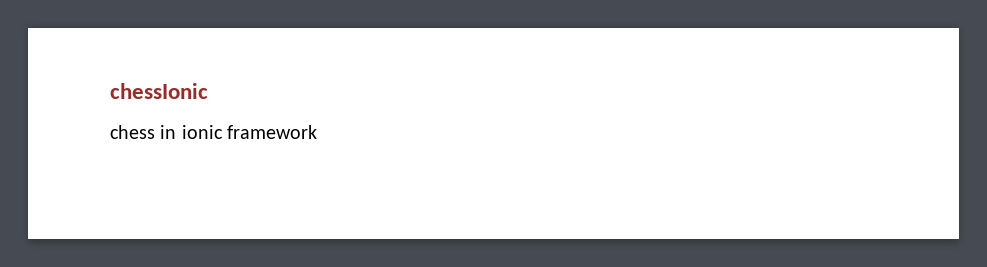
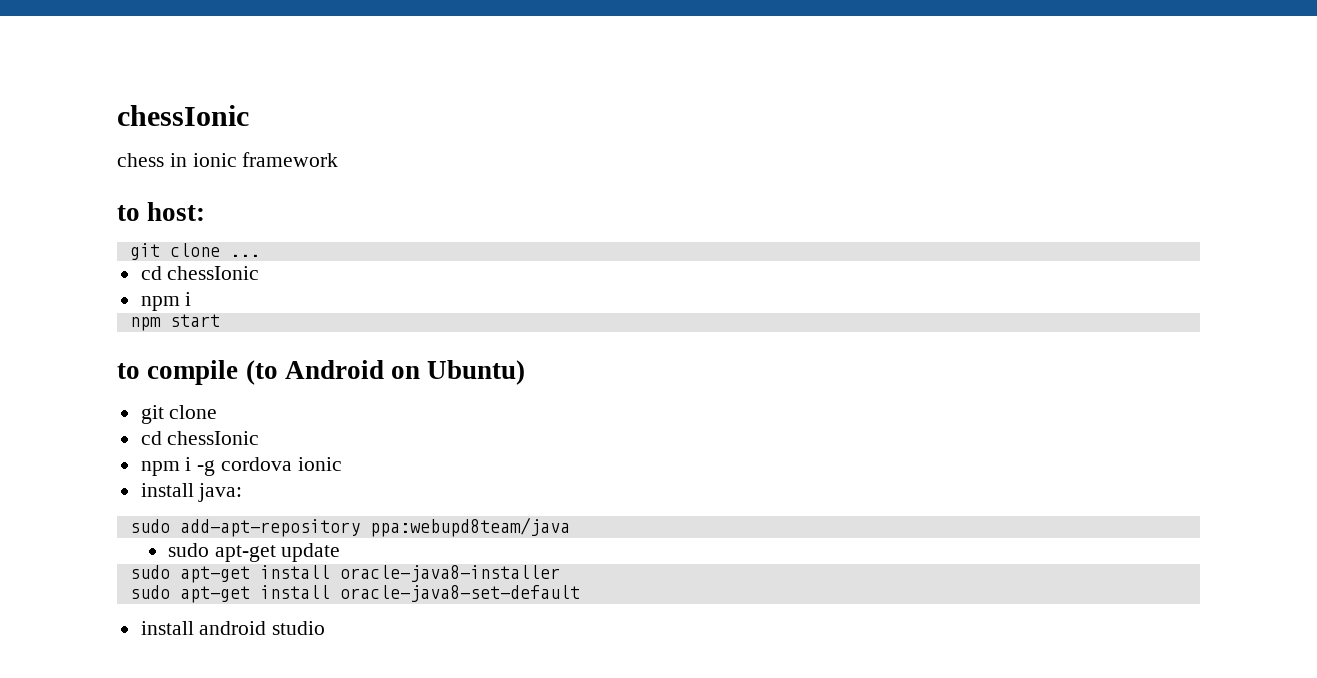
+ to host:
+ git clone ...
+ cd chessIonic
+ npm i
+ npm start
+ to compile (to Android on Ubuntu)
+ git clone
+ cd chessIonic
+ npm i -g cordova ionic
+ install java:
+ sudo add-apt-repository ppa:webupd8team/java
+ sudo apt-get update
+ sudo apt-get install oracle-java8-installer
+ sudo apt-get install oracle-java8-set-default
+ install android studio

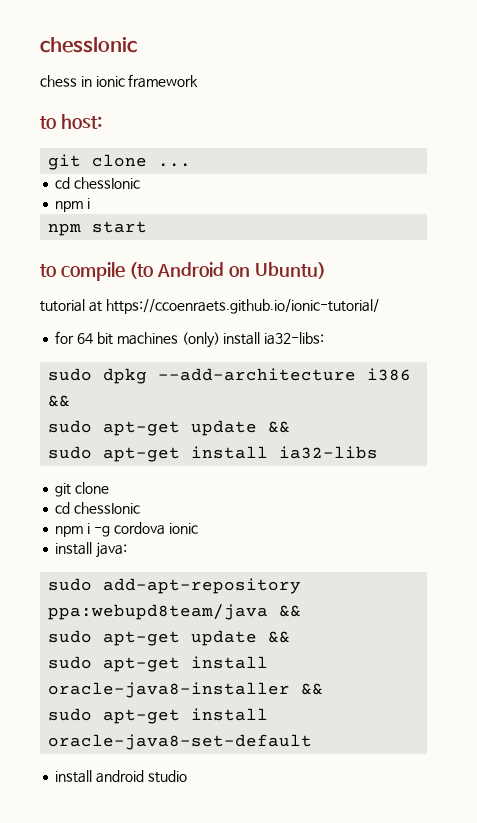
+ tutorial at https://ccoenraets.github.io/ionic-tutorial/
+ for 64 bit machines (only) install ia32-libs:
+ sudo dpkg --add-architecture i386 &&
+ sudo apt-get update &&
+ sudo apt-get install ia32-libs
- sudo add-apt-repository ppa:webupd8team/java
- sudo apt-get update
+ sudo add-apt-repository ppa:webupd8team/java &&
+ sudo apt-get update &&
- sudo apt-get install oracle-java8-installer
+ sudo apt-get install oracle-java8-installer &&

